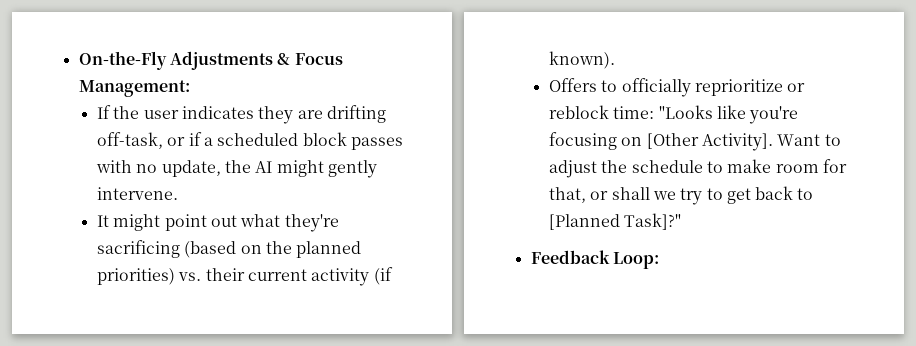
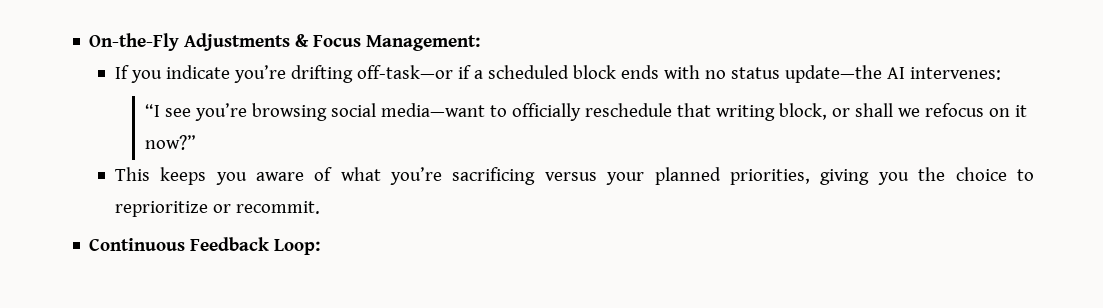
- If the user indicates they are drifting off-task, or if a scheduled block passes with no update, the AI might gently intervene.
- It might point out what they're sacrificing (based on the planned priorities) vs. their current activity (if known).
- Offers to officially reprioritize or reblock time: "Looks like you're focusing on [Other Activity]. Want to adjust the schedule to make room for that, or shall we try to get back to [Planned Task]?"
- Feedback Loop:
+ If you indicate you’re drifting off-task—or if a scheduled block ends with no status update—the AI intervenes:
+ “I see you’re browsing social media—want to officially reschedule that writing block, or shall we refocus on it now?”
+ This keeps you aware of what you’re sacrificing versus your planned priorities, giving you the choice to reprioritize or recommit.
+ Continuous Feedback Loop:

